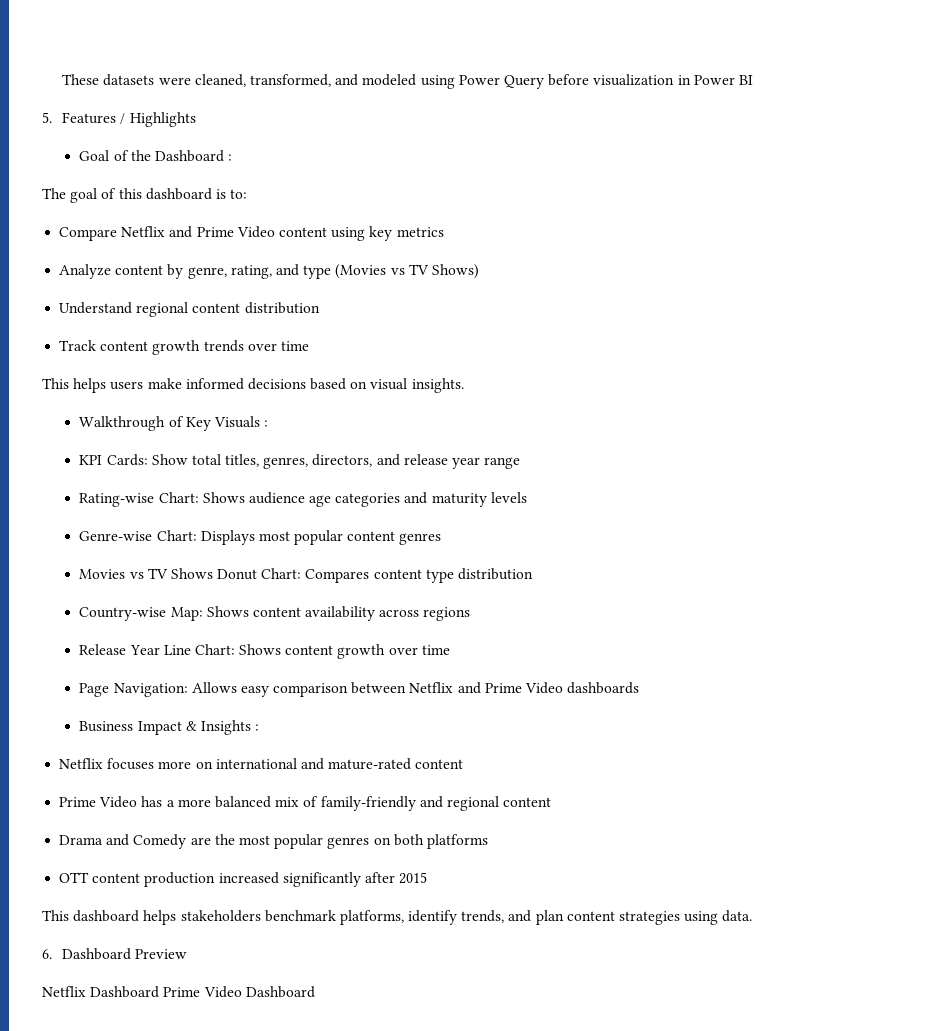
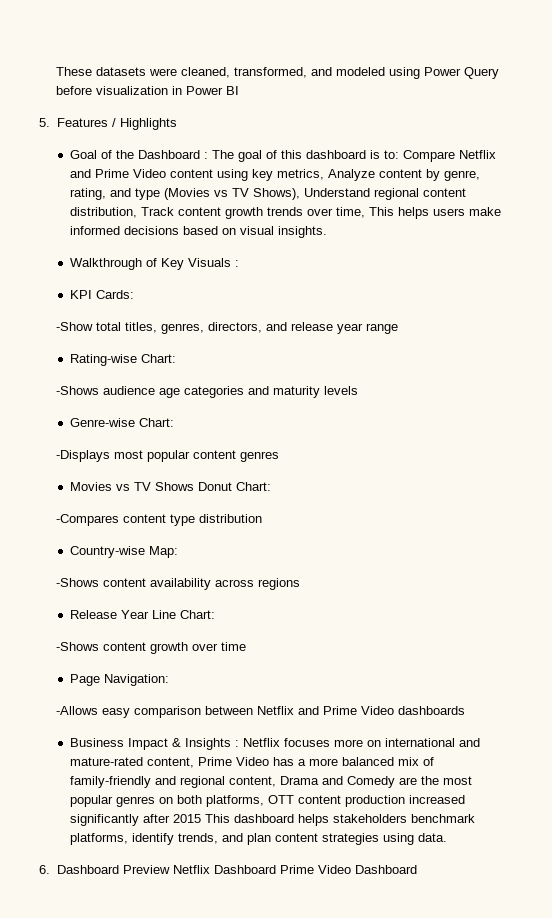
- Goal of the Dashboard :
- The goal of this dashboard is to:
- Compare Netflix and Prime Video content using key metrics
- Analyze content by genre, rating, and type (Movies vs TV Shows)
- Understand regional content distribution
- Track content growth trends over time
- This helps users make informed decisions based on visual insights.
+ Goal of the Dashboard : The goal of this dashboard is to: Compare Netflix and Prime Video content using key metrics, Analyze content by genre, rating, and type (Movies vs TV Shows), Understand regional content distribution, Track content growth trends over time, This helps users make informed decisions based on visual insights.
- KPI Cards: Show total titles, genres, directors, and release year range
+ KPI Cards:
+ -Show total titles, genres, directors, and release year range
- Rating-wise Chart: Shows audience age categories and maturity levels
+ Rating-wise Chart:
+ -Shows audience age categories and maturity levels
- Genre-wise Chart: Displays most popular content genres
+ Genre-wise Chart:
+ -Displays most popular content genres
- Movies vs TV Shows Donut Chart: Compares content type distribution
+ Movies vs TV Shows Donut Chart:
+ -Compares content type distribution
- Country-wise Map: Shows content availability across regions
+ Country-wise Map:
+ -Shows content availability across regions
- Release Year Line Chart: Shows content growth over time
+ Release Year Line Chart:
+ -Shows content growth over time
- Page Navigation: Allows easy comparison between Netflix and Prime Video dashboards
+ Page Navigation:
+ -Allows easy comparison between Netflix and Prime Video dashboards
- Business Impact & Insights :
- Netflix focuses more on international and mature-rated content
- Prime Video has a more balanced mix of family-friendly and regional content
- Drama and Comedy are the most popular genres on both platforms
- OTT content production increased significantly after 2015
- This dashboard helps stakeholders benchmark platforms, identify trends, and plan content strategies using data.
+ Business Impact & Insights : Netflix focuses more on international and mature-rated content, Prime Video has a more balanced mix of family-friendly and regional content, Drama and Comedy are the most popular genres on both platforms, OTT content production increased significantly after 2015 This dashboard helps stakeholders benchmark platforms, identify trends, and plan content strategies using data.
- 6. Dashboard Preview
- Netflix Dashboard Prime Video Dashboard
+ 6. Dashboard Preview Netflix Dashboard Prime Video Dashboard

